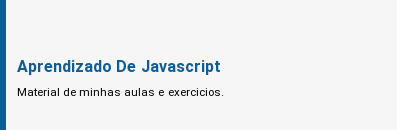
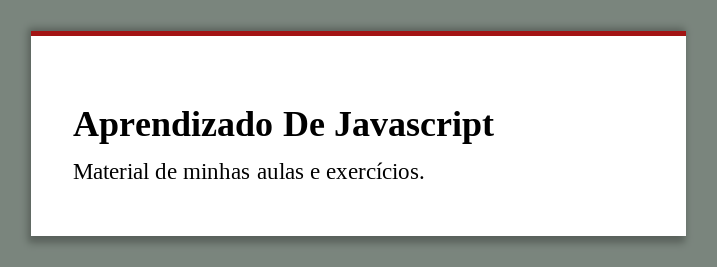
- Material de minhas aulas e exercicios.
+ Material de minhas aulas e exercícios.

